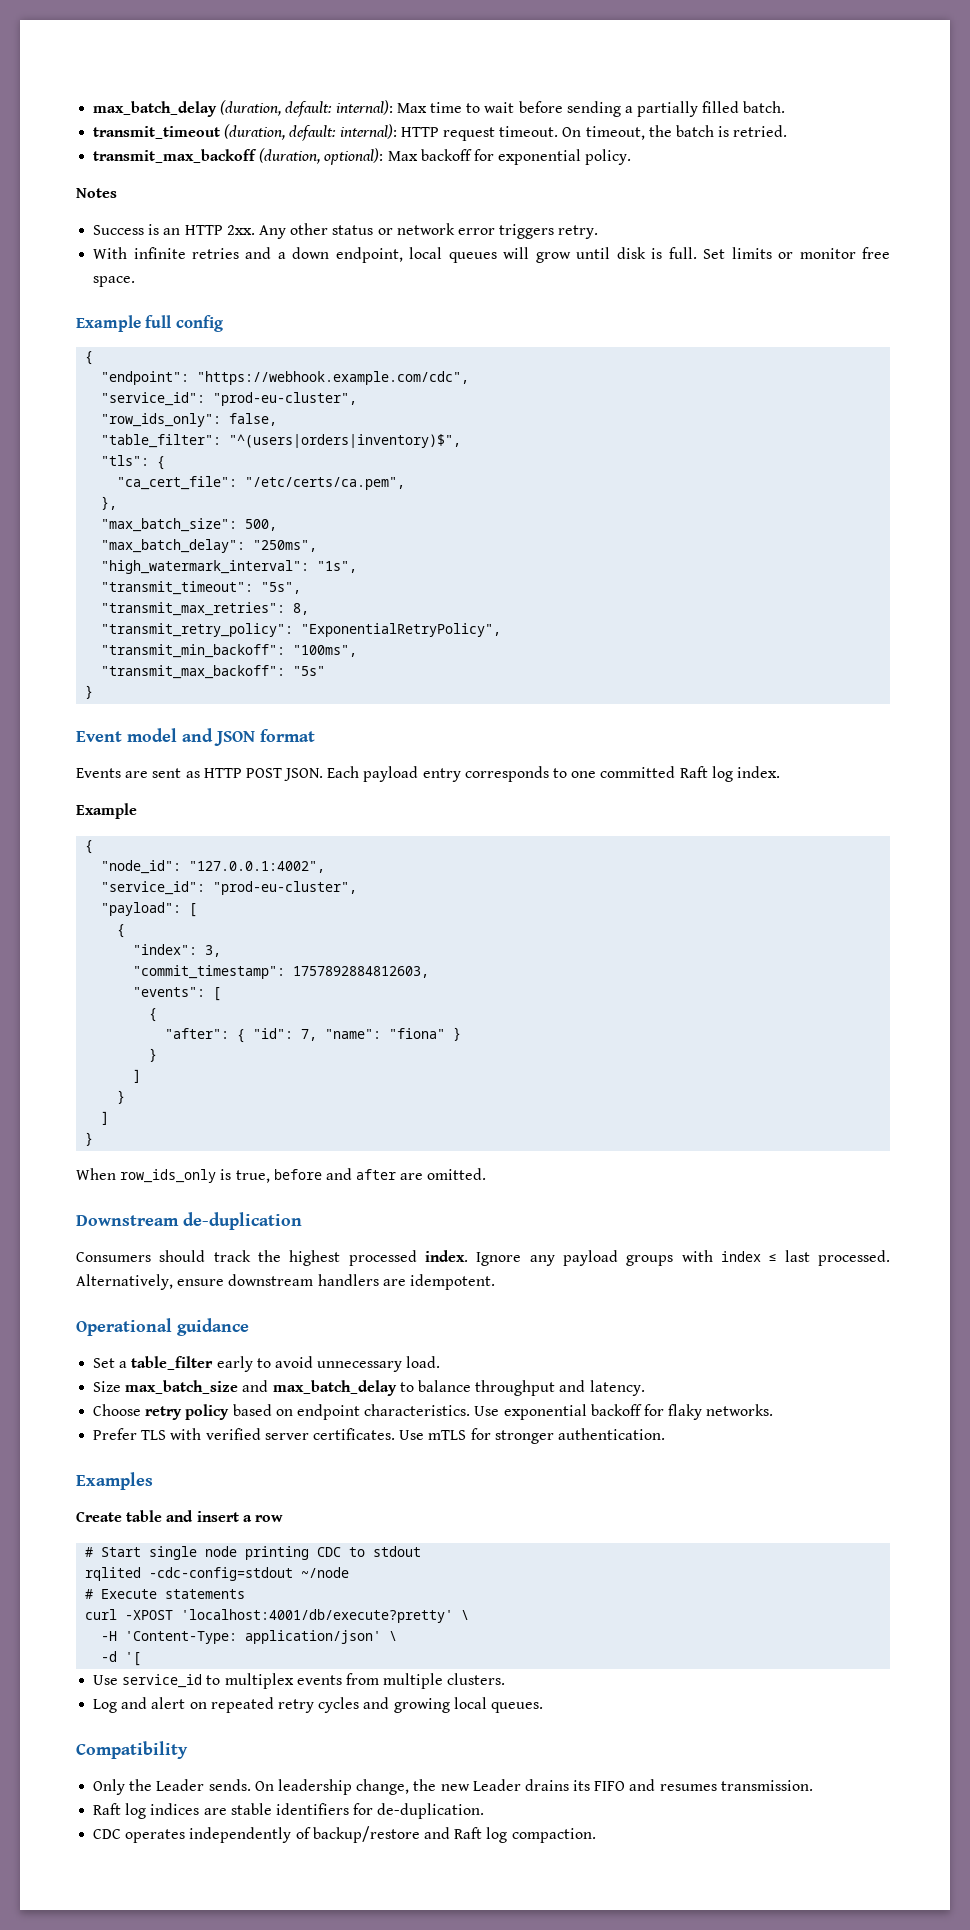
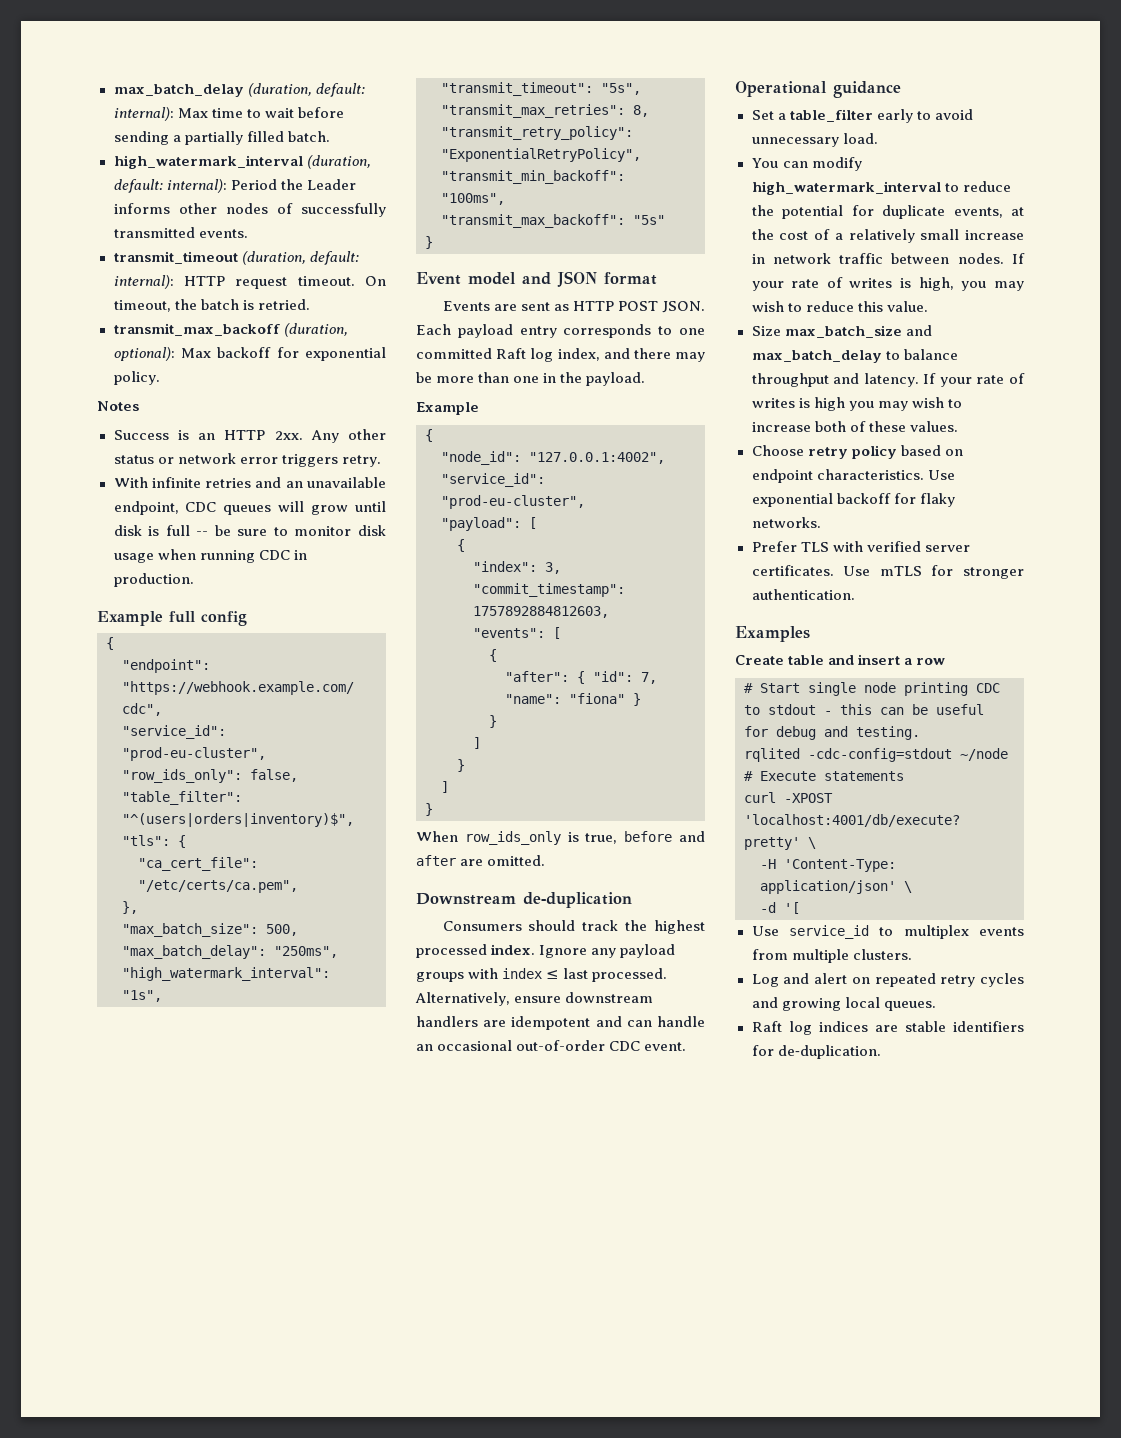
+ high_watermark_interval (duration, default: internal): Period the Leader informs other nodes of successfully transmitted events.
- With infinite retries and a down endpoint, local queues will grow until disk is full. Set limits or monitor free space.
+ With infinite retries and an unavailable endpoint, CDC queues will grow until disk is full -- be sure to monitor disk usage when running CDC in production.
- Each payload entry corresponds to one committed Raft log index.
+ Each payload entry corresponds to one committed Raft log index, and there may be more than one in the payload.
- Alternatively, ensure downstream handlers are idempotent.
+ Alternatively, ensure downstream handlers are idempotent and can handle an occasional out-of-order CDC event.
+ You can modify high_watermark_interval to reduce the potential for duplicate events, at the cost of a relatively small increase in network traffic between nodes. If your rate of writes is high, you may wish to reduce this value.
+ If your rate of writes is high you may wish to increase both of these values.
- # Start single node printing CDC to stdout
+ # Start single node printing CDC to stdout - this can be useful for debug and testing.
- Compatibility
- Only the Leader sends. On leadership change, the new Leader drains its FIFO and resumes transmission.
- CDC operates independently of backup/restore and Raft log compaction.

